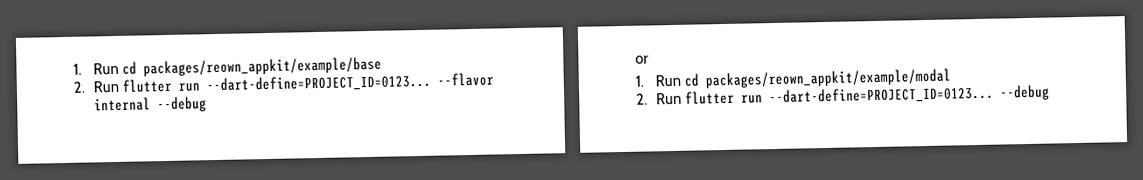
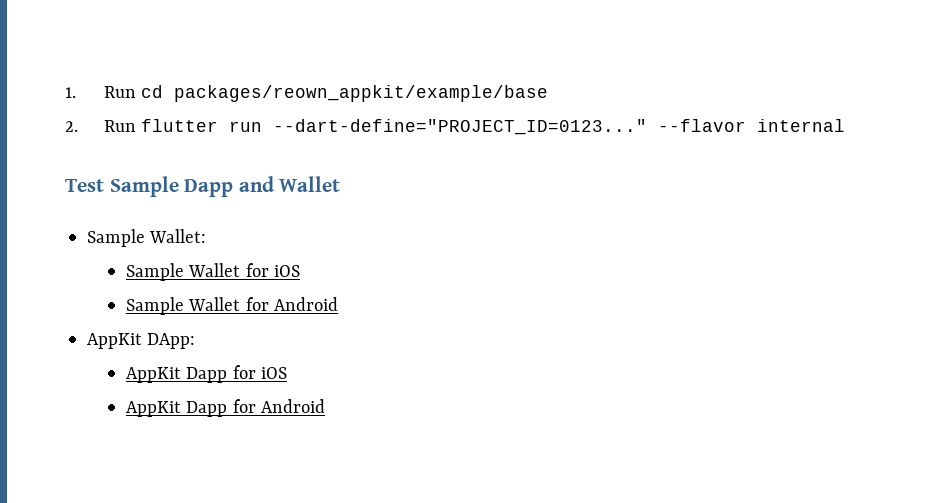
  1. Run cd packages/reown_appkit/example/base
- 2. Run flutter run --dart-define=PROJECT_ID=0123...
+ 2. Run flutter run --dart-define="PROJECT_ID=0123..."
- --flavor internal --debug
- or
- 1. Run cd packages/reown_appkit/example/modal
- 2. Run flutter run --dart-define=PROJECT_ID=0123... --debug
+ --flavor internal
+ Test Sample Dapp and Wallet
+ Sample Wallet:
+ Sample Wallet for iOS
+ Sample Wallet for Android
+ AppKit DApp:
+ AppKit Dapp for iOS
+ AppKit Dapp for Android

